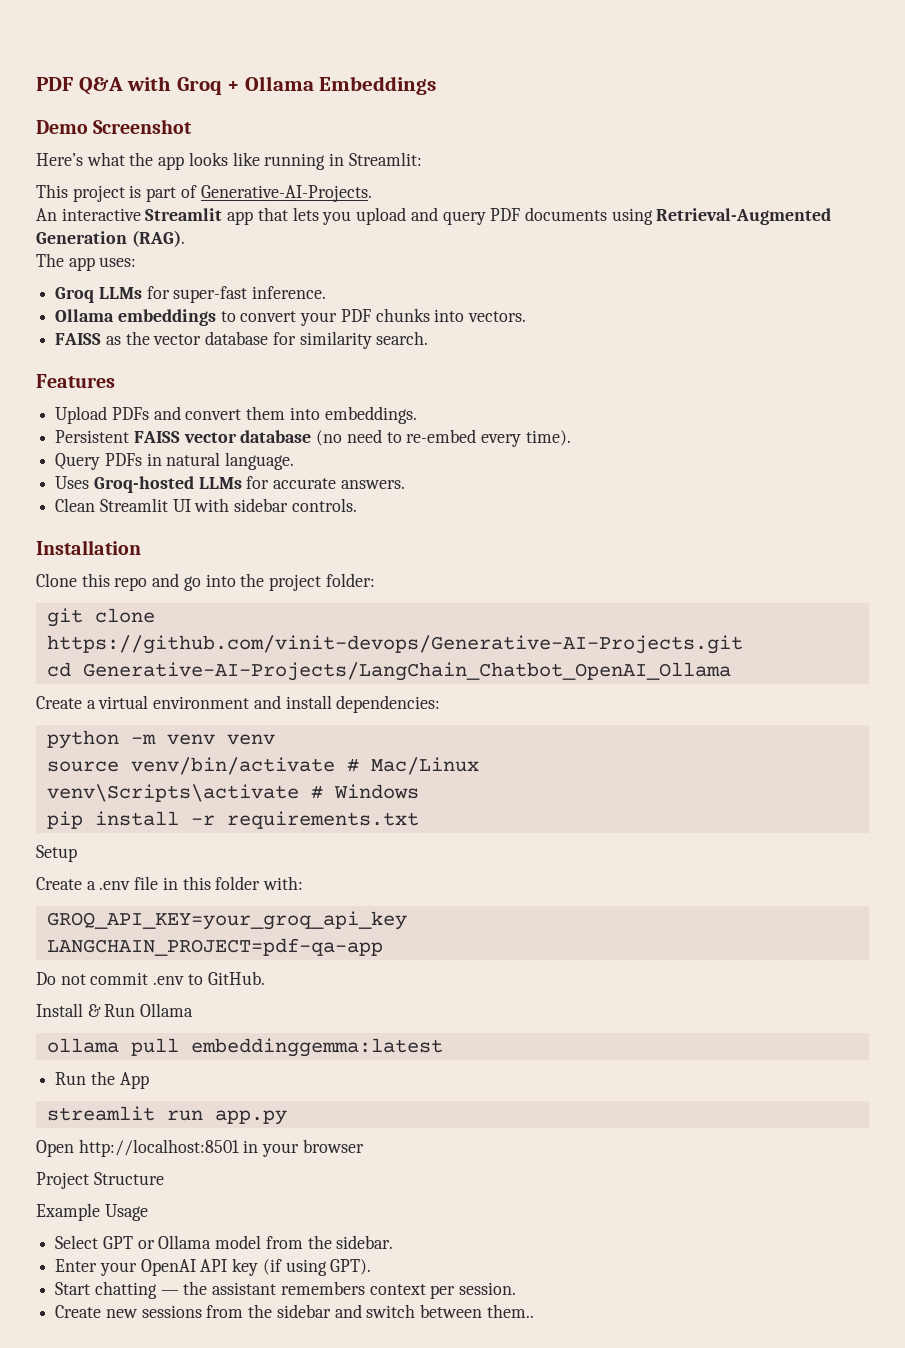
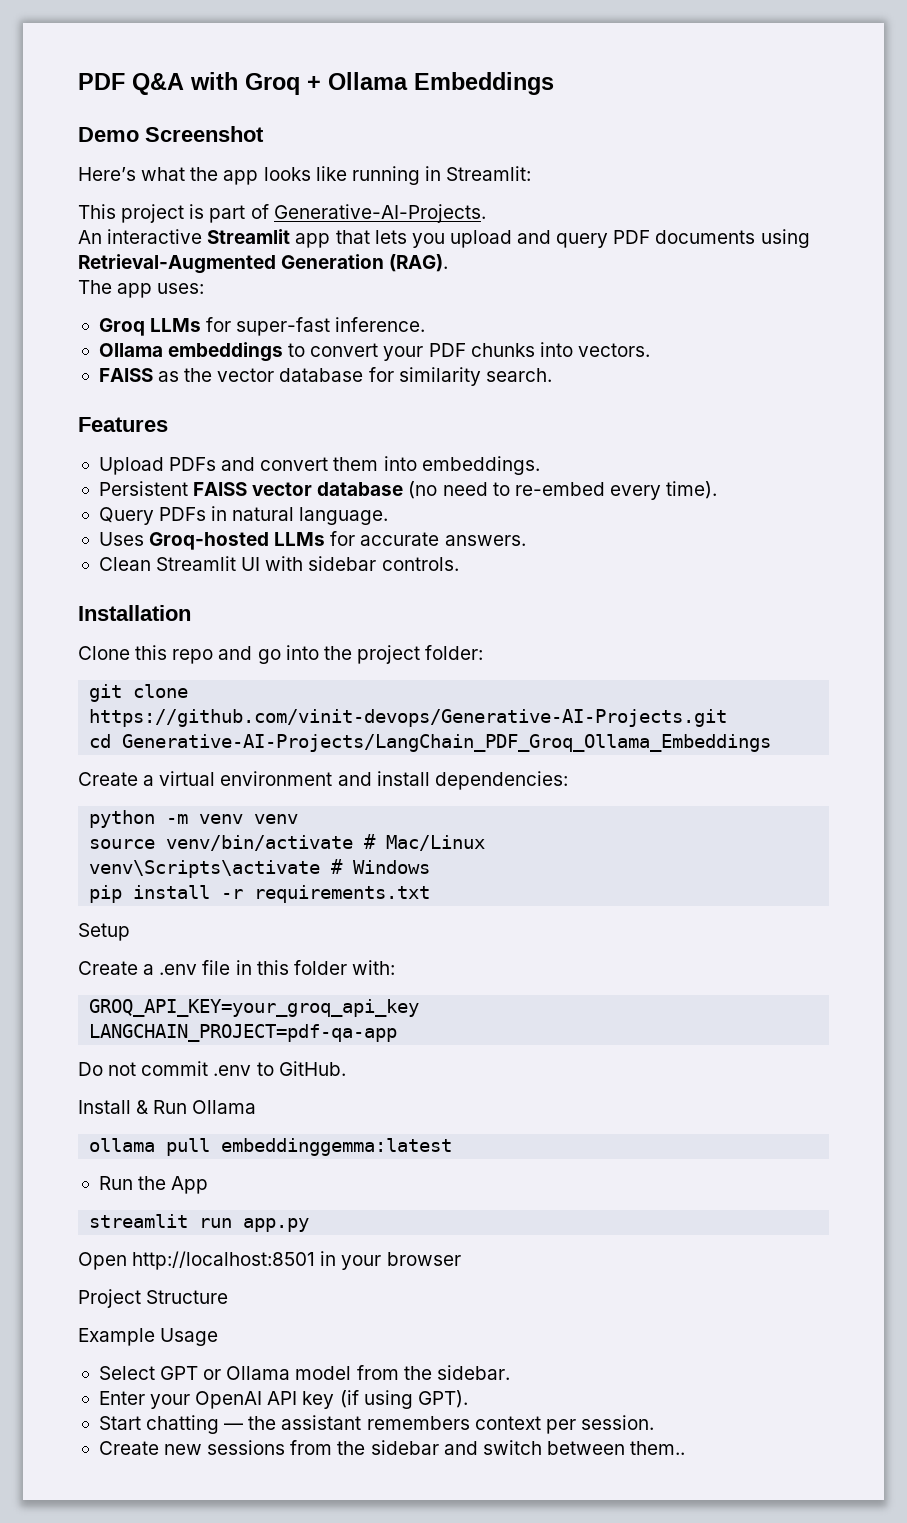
- cd Generative-AI-Projects/LangChain_Chatbot_OpenAI_Ollama
+ cd Generative-AI-Projects/LangChain_PDF_Groq_Ollama_Embeddings

